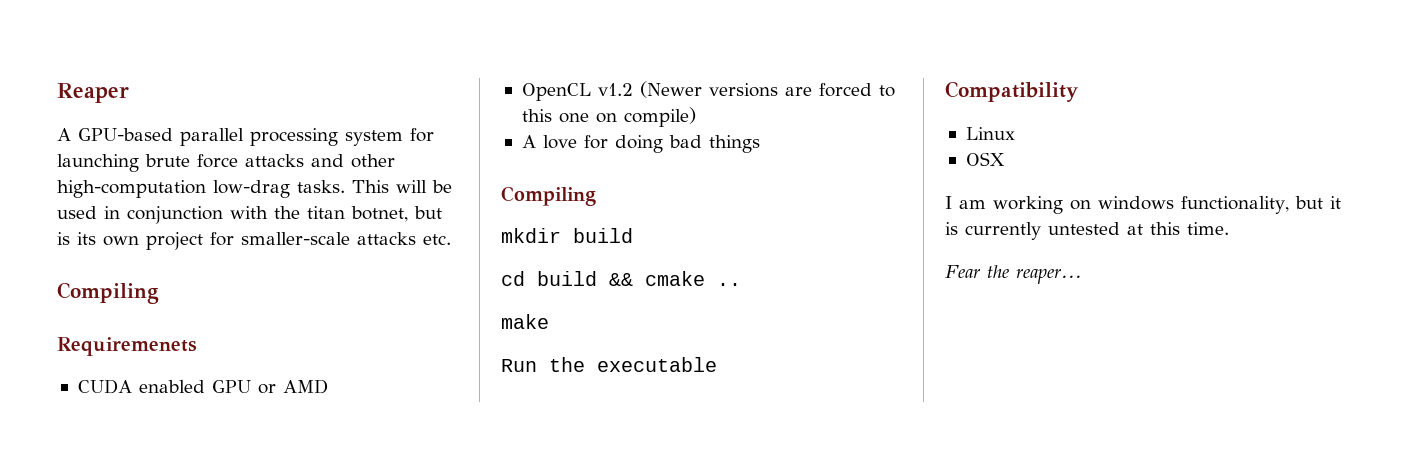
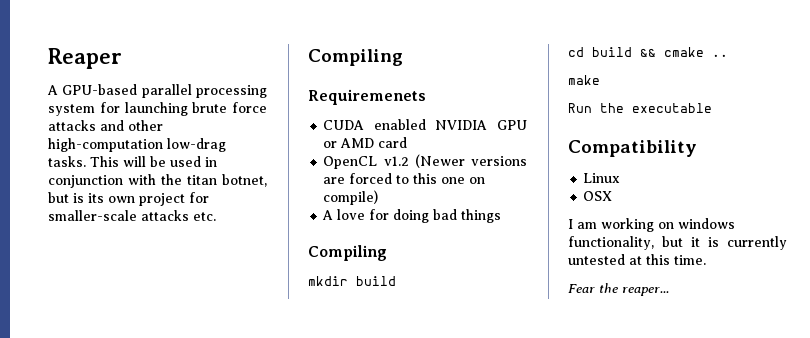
- CUDA enabled GPU or AMD
+ CUDA enabled NVIDIA GPU or AMD card

